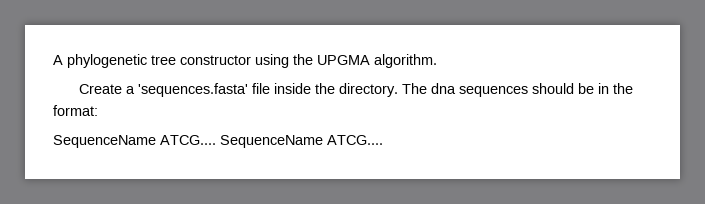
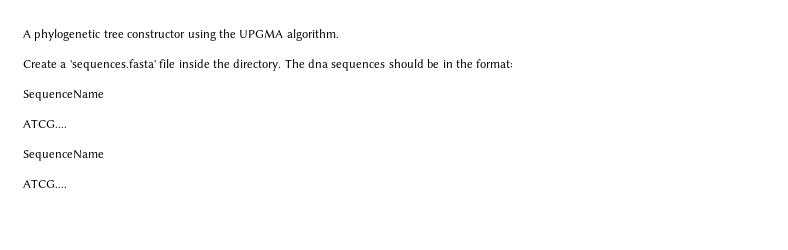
  The dna sequences should be in the format:
- SequenceName ATCG.... SequenceName ATCG....
+ SequenceName
+ ATCG....
+ SequenceName
+ ATCG....

